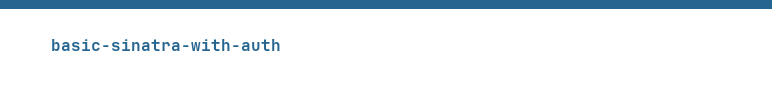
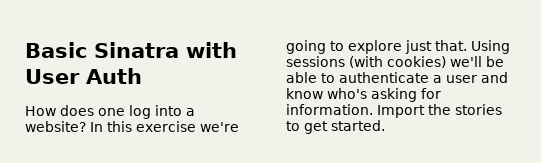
- basic-sinatra-with-auth
+ Basic Sinatra with User Auth
+ How does one log into a website? In this exercise we're going to explore just that. Using sessions (with cookies) we'll be able to authenticate a user and know who's asking for information. Import the stories to get started.

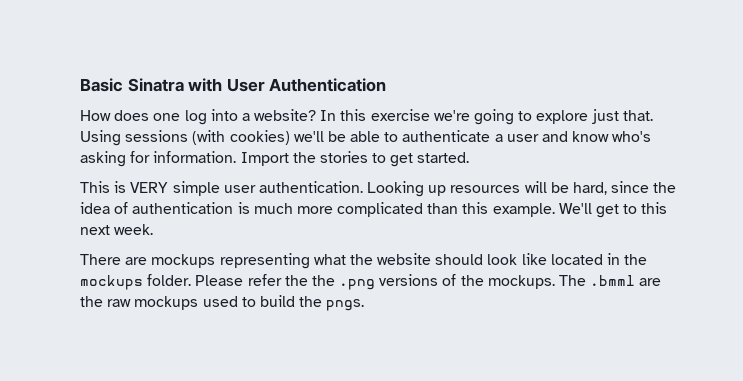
- Basic Sinatra with User Auth
+ Basic Sinatra with User Authentication
+ This is VERY simple user authentication. Looking up resources will be hard, since the idea of authentication is much more complicated than this example. We'll get to this next week.
+ There are mockups representing what the website should look like located in the mockups folder. Please refer the the .png versions of the mockups. The .bmml are the raw mockups used to build the pngs.

